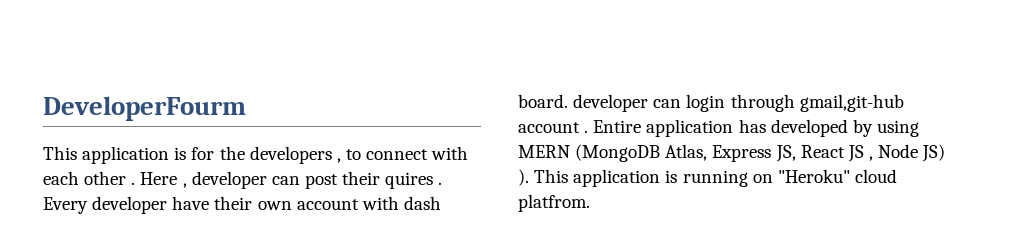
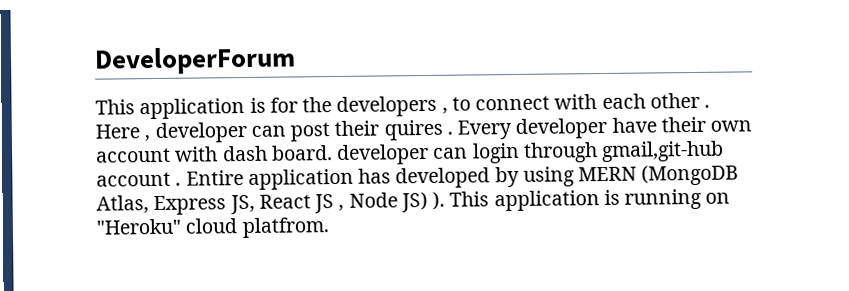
- DeveloperFourm
+ DeveloperForum

